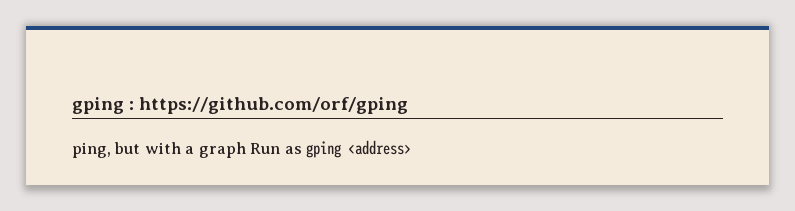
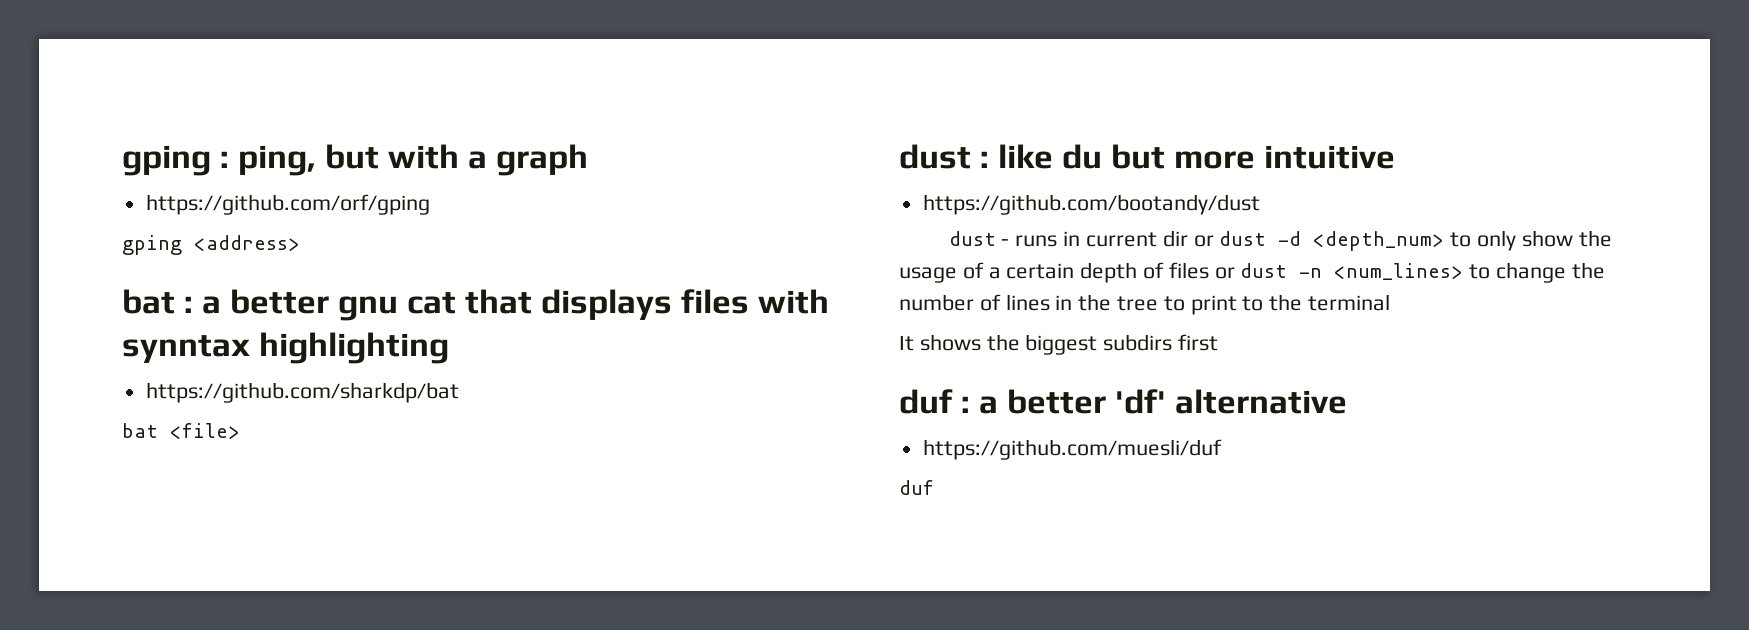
- gping : https://github.com/orf/gping
- ping, but with a graph Run as gping <address>
+ gping : ping, but with a graph
+ https://github.com/orf/gping
+ gping <address>
+ bat : a better gnu cat that displays files with synntax highlighting
+ https://github.com/sharkdp/bat
+ bat <file>
+ dust : like du but more intuitive
+ https://github.com/bootandy/dust
+ dust - runs in current dir or dust -d <depth_num> to only show the usage of a certain depth of files or dust -n <num_lines> to change the number of lines in the tree to print to the terminal
+ It shows the biggest subdirs first
+ duf : a better 'df' alternative
+ https://github.com/muesli/duf
+ duf

